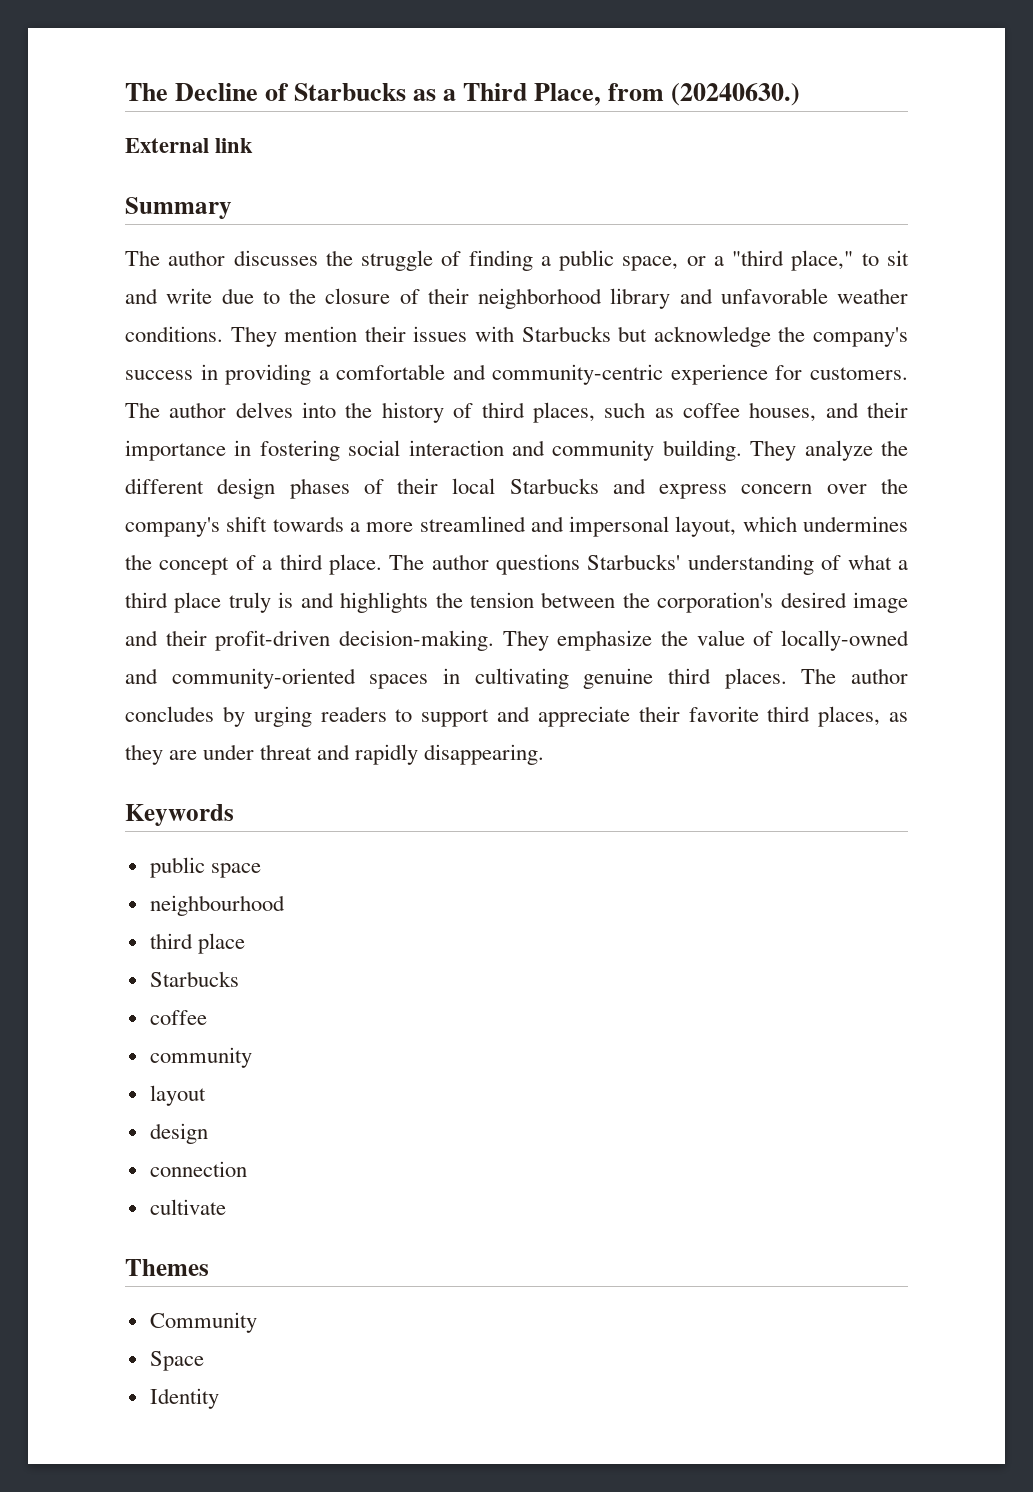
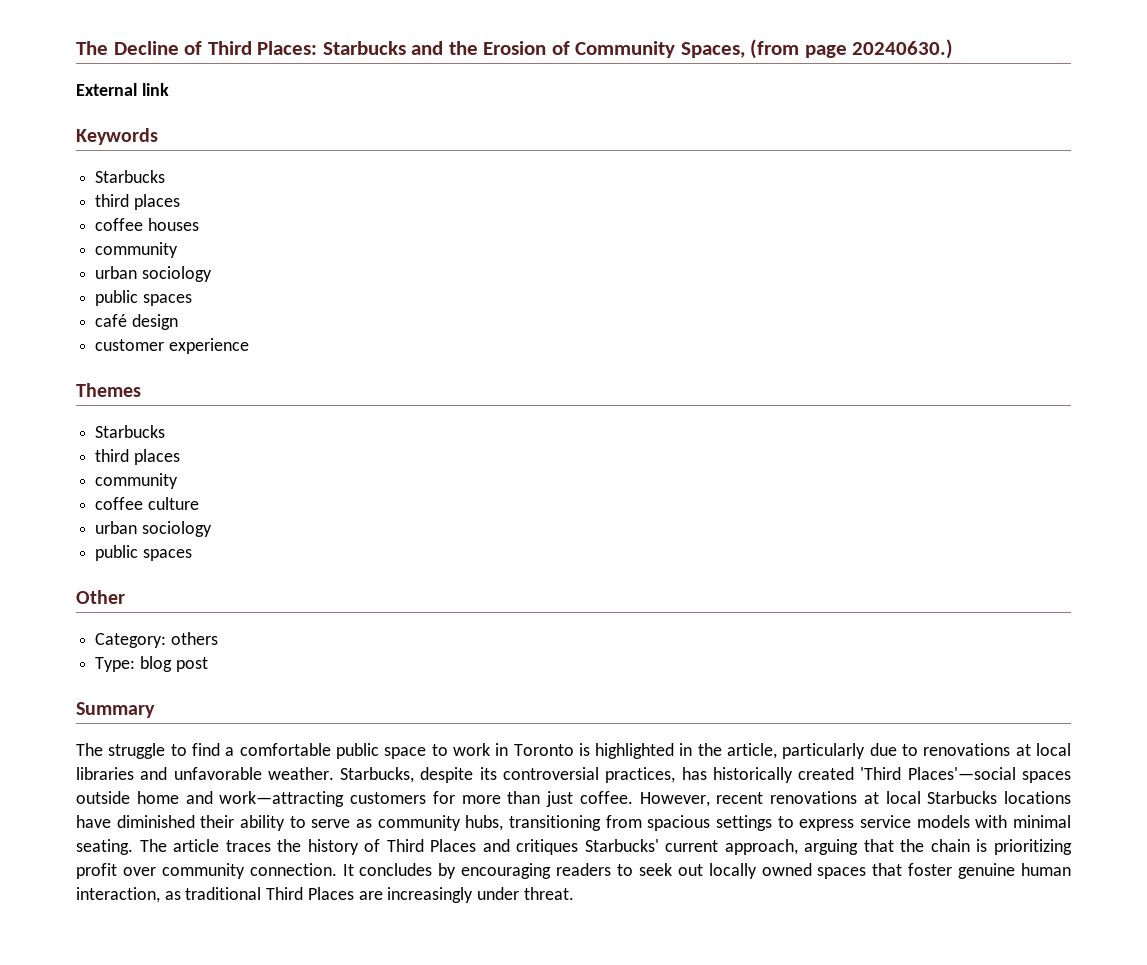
- The Decline of Starbucks as a Third Place, from (20240630.)
+ The Decline of Third Places: Starbucks and the Erosion of Community Spaces, (from page 20240630.)
  External link
+ Keywords
+ Starbucks
+ third places
+ coffee houses
+ community
+ urban sociology
+ public spaces
+ café design
+ customer experience
+ Themes
+ Starbucks
+ third places
+ community
+ coffee culture
+ urban sociology
+ public spaces
+ Other
+ Category: others
+ Type: blog post
  Summary
- The author discusses the struggle of finding a public space, or a "third place," to sit and write due to the closure of their neighborhood library and unfavorable weather conditions. They mention their issues with Starbucks but acknowledge the company's success in providing a comfortable and community-centric experience for customers. The author delves into the history of third places, such as coffee houses, and their importance in fostering social interaction and community building. They analyze the different design phases of their local Starbucks and express concern over the company's shift towards a more streamlined and impersonal layout, which undermines the concept of a third place. The author questions Starbucks' understanding of what a third place truly is and highlights the tension between the corporation's desired image and their profit-driven decision-making. They emphasize the value of locally-owned and community-oriented spaces in cultivating genuine third places. The author concludes by urging readers to support and appreciate their favorite third places, as they are under threat and rapidly disappearing.
- Keywords
- public space
- neighbourhood
- third place
- Starbucks
- coffee
- community
- layout
- design
- connection
- cultivate
- Themes
- Community
- Space
- Identity
+ The struggle to find a comfortable public space to work in Toronto is highlighted in the article, particularly due to renovations at local libraries and unfavorable weather. Starbucks, despite its controversial practices, has historically created 'Third Places'—social spaces outside home and work—attracting customers for more than just coffee. However, recent renovations at local Starbucks locations have diminished their ability to serve as community hubs, transitioning from spacious settings to express service models with minimal seating. The article traces the history of Third Places and critiques Starbucks' current approach, arguing that the chain is prioritizing profit over community connection. It concludes by encouraging readers to seek out locally owned spaces that foster genuine human interaction, as traditional Third Places are increasingly under threat.

